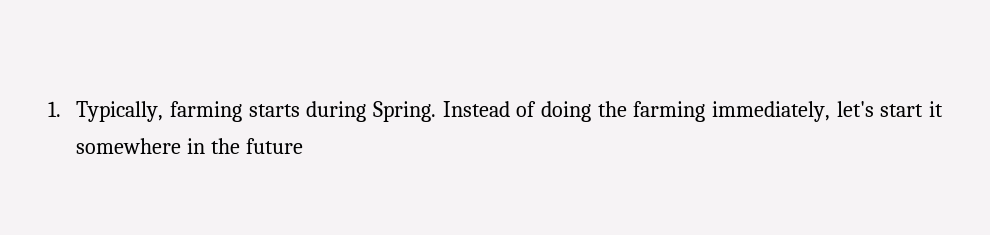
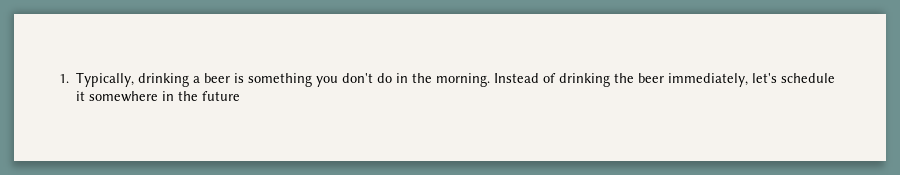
- 1. Typically, farming starts during Spring. Instead of doing the farming immediately, let's start it somewhere in the future
+ 1. Typically, drinking a beer is something you don't do in the morning. Instead of drinking the beer immediately, let's schedule it somewhere in the future

